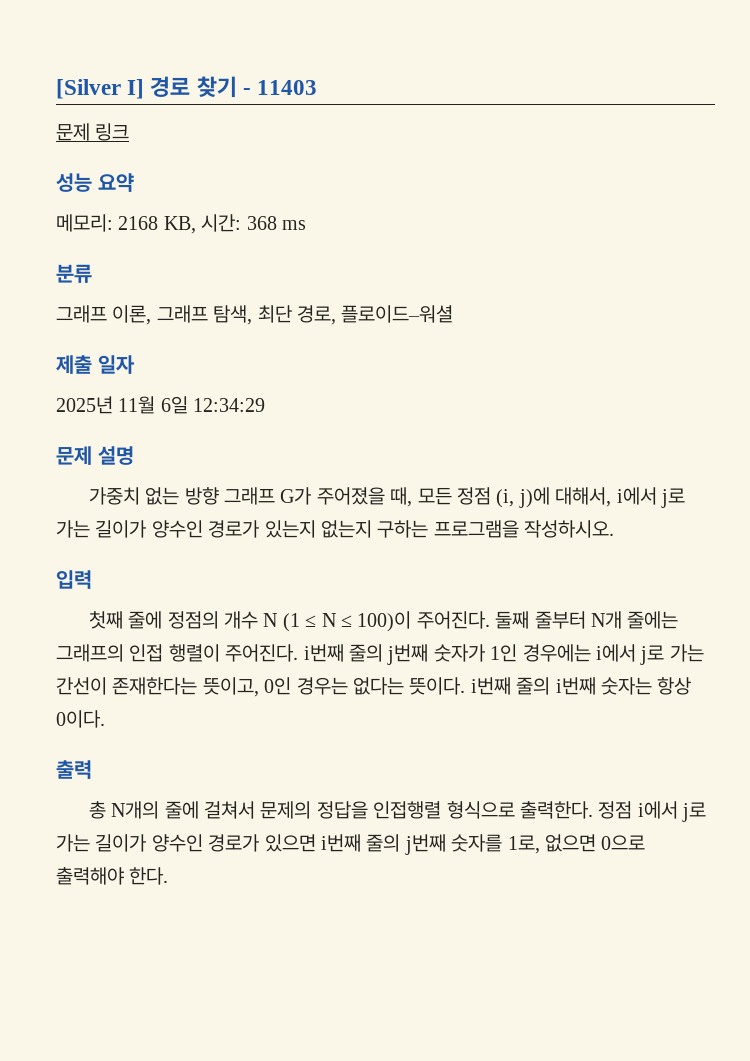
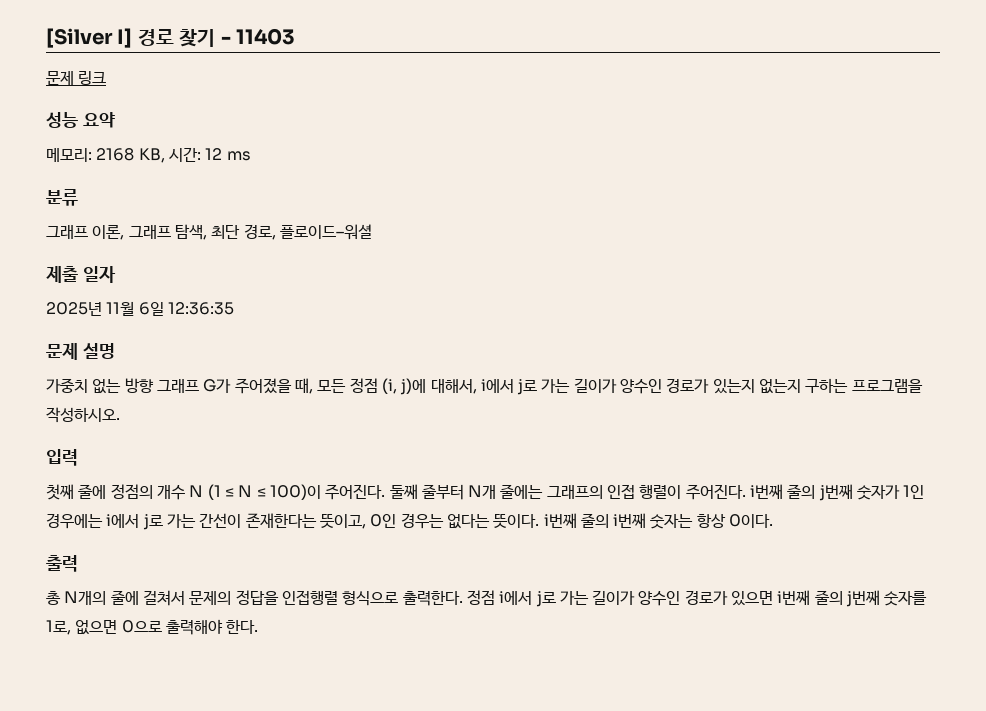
- 메모리: 2168 KB, 시간: 368 ms
+ 메모리: 2168 KB, 시간: 12 ms
- 2025년 11월 6일 12:34:29
+ 2025년 11월 6일 12:36:35

